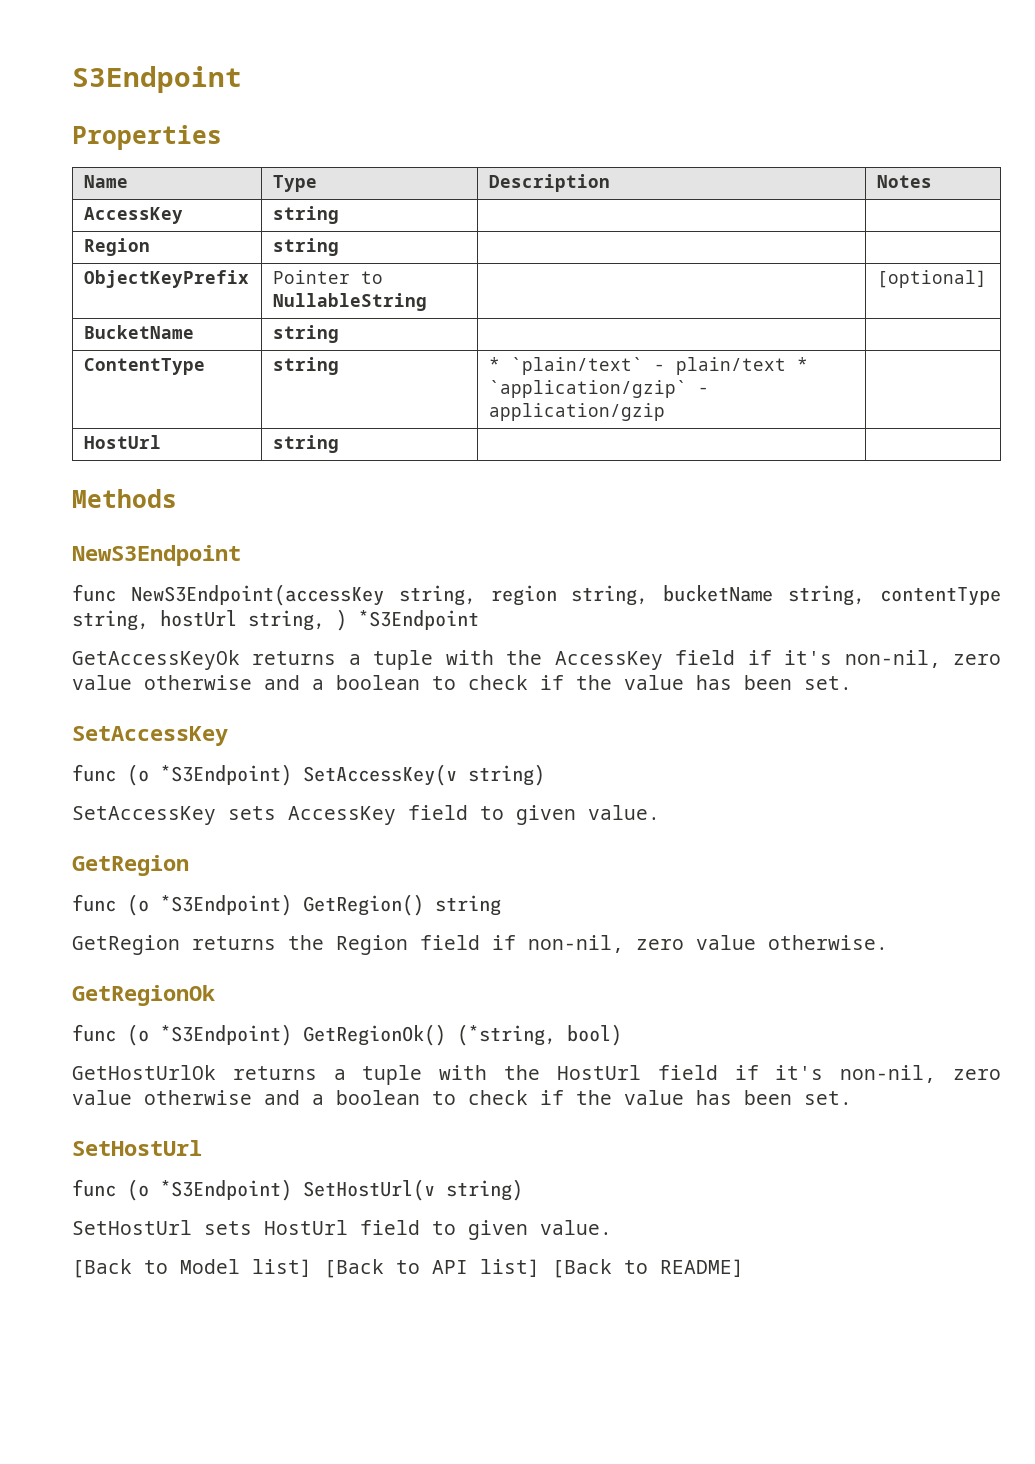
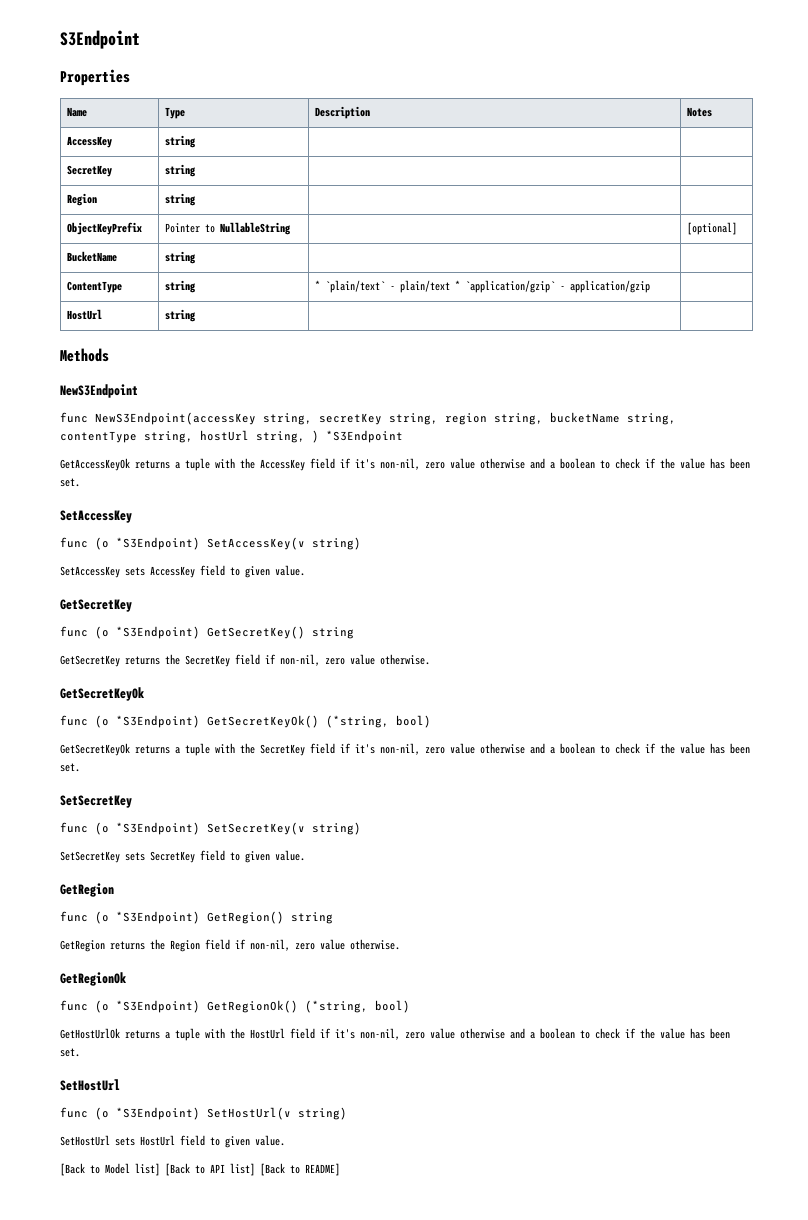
+ SecretKey | string | |
- func NewS3Endpoint(accessKey string, region string, bucketName string, contentType string, hostUrl string, ) *S3Endpoint
+ func NewS3Endpoint(accessKey string, secretKey string, region string, bucketName string, contentType string, hostUrl string, ) *S3Endpoint
  SetAccessKey sets AccessKey field to given value.
+ GetSecretKey
+ func (o *S3Endpoint) GetSecretKey() string
+ GetSecretKey returns the SecretKey field if non-nil, zero value otherwise.
+ GetSecretKeyOk
+ func (o *S3Endpoint) GetSecretKeyOk() (*string, bool)
+ GetSecretKeyOk returns a tuple with the SecretKey field if it's non-nil, zero value otherwise and a boolean to check if the value has been set.
+ SetSecretKey
+ func (o *S3Endpoint) SetSecretKey(v string)
+ SetSecretKey sets SecretKey field to given value.

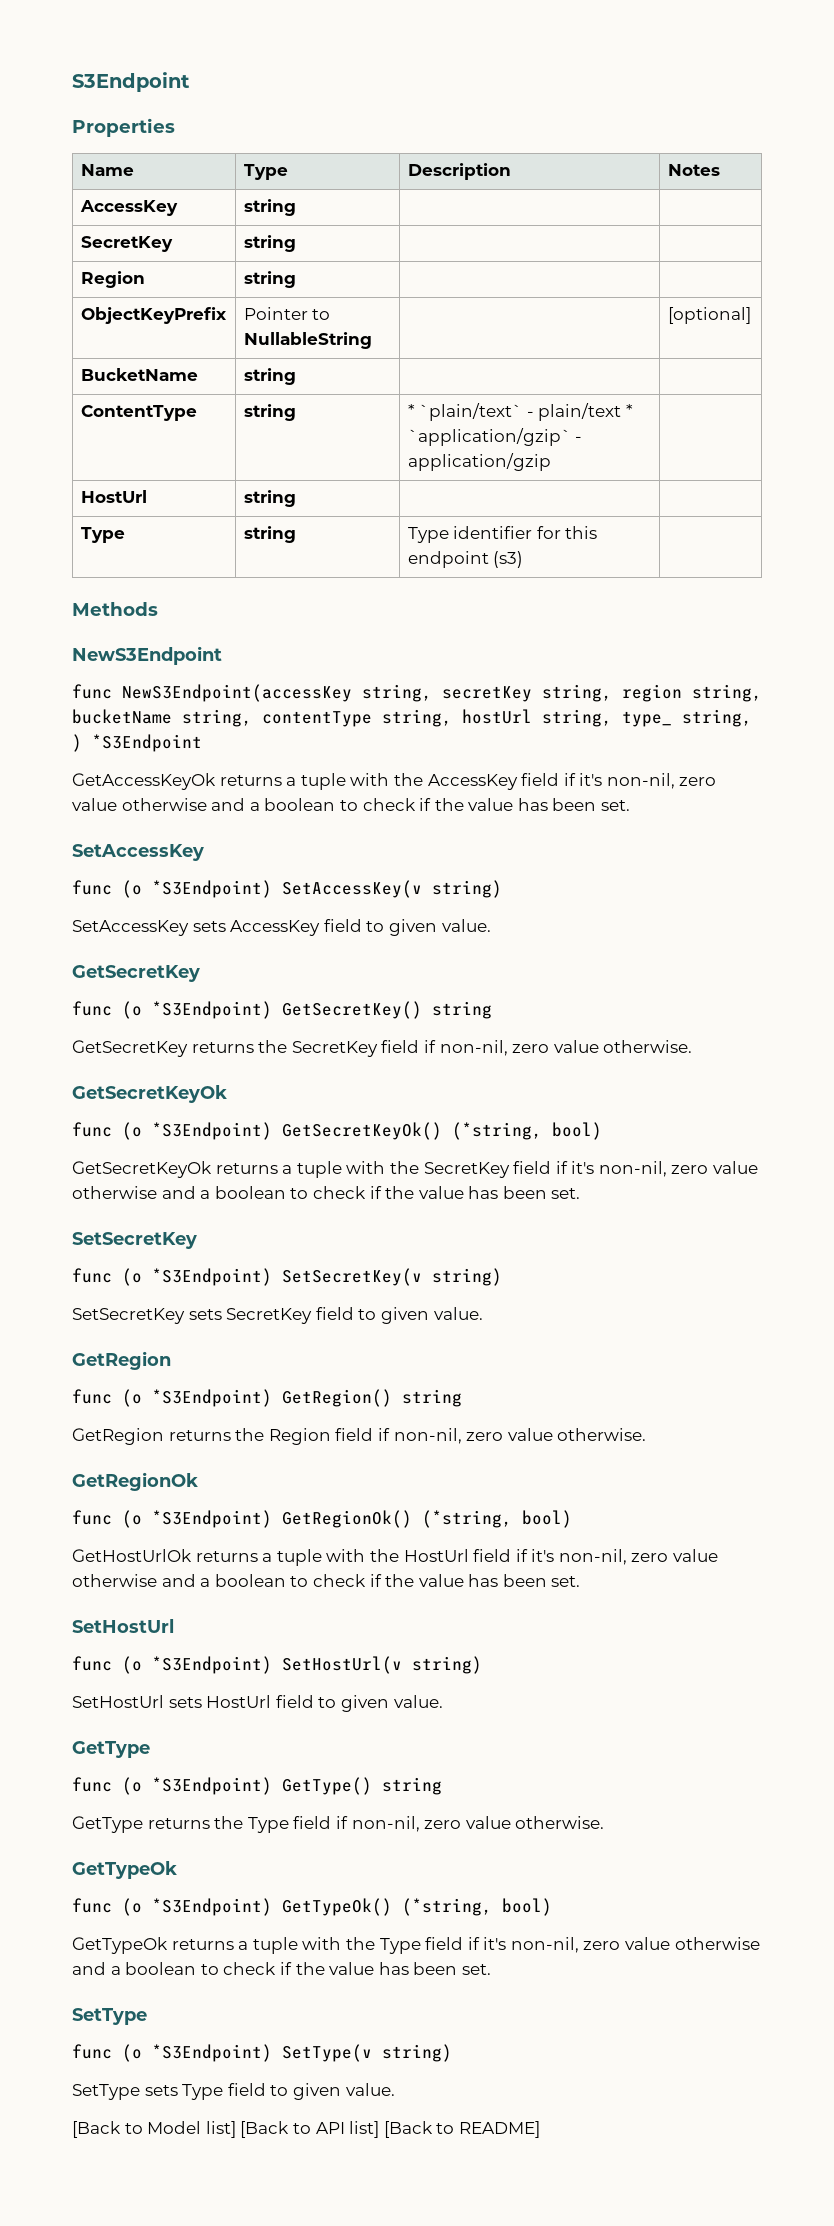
+ Type | string | Type identifier for this endpoint (s3) |
- func NewS3Endpoint(accessKey string, secretKey string, region string, bucketName string, contentType string, hostUrl string, ) *S3Endpoint
+ func NewS3Endpoint(accessKey string, secretKey string, region string, bucketName string, contentType string, hostUrl string, type_ string, ) *S3Endpoint
  SetHostUrl sets HostUrl field to given value.
+ GetType
+ func (o *S3Endpoint) GetType() string
+ GetType returns the Type field if non-nil, zero value otherwise.
+ GetTypeOk
+ func (o *S3Endpoint) GetTypeOk() (*string, bool)
+ GetTypeOk returns a tuple with the Type field if it's non-nil, zero value otherwise and a boolean to check if the value has been set.
+ SetType
+ func (o *S3Endpoint) SetType(v string)
+ SetType sets Type field to given value.

